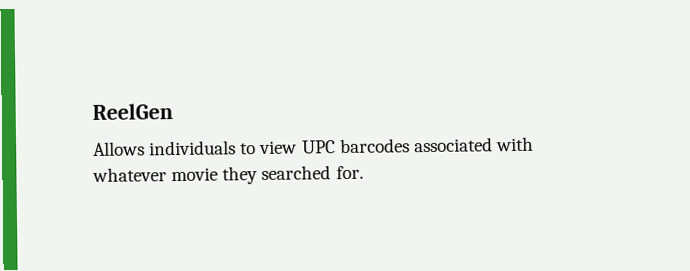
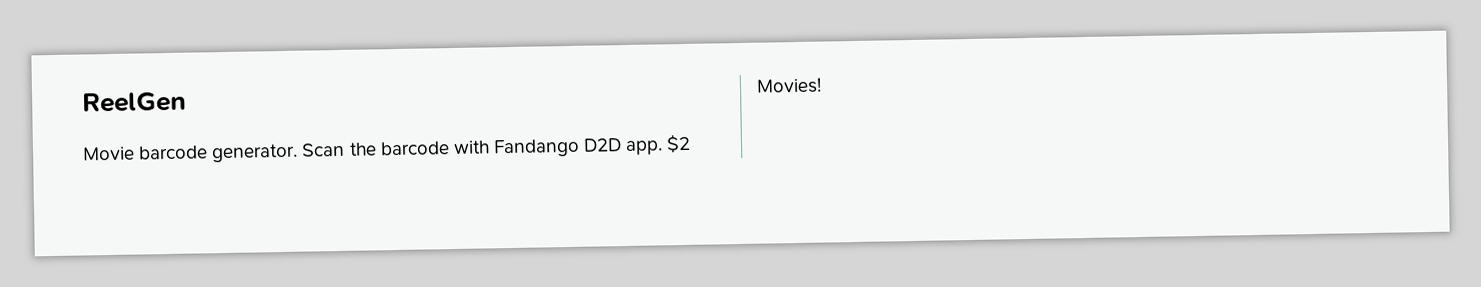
- Allows individuals to view UPC barcodes associated with whatever movie they searched for.
+ Movie barcode generator. Scan the barcode with Fandango D2D app. $2 Movies!

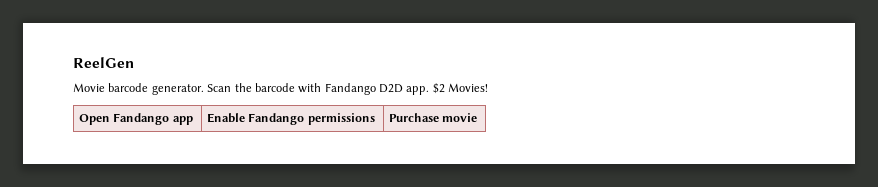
+ Open Fandango app | Enable Fandango permissions | Purchase movie

